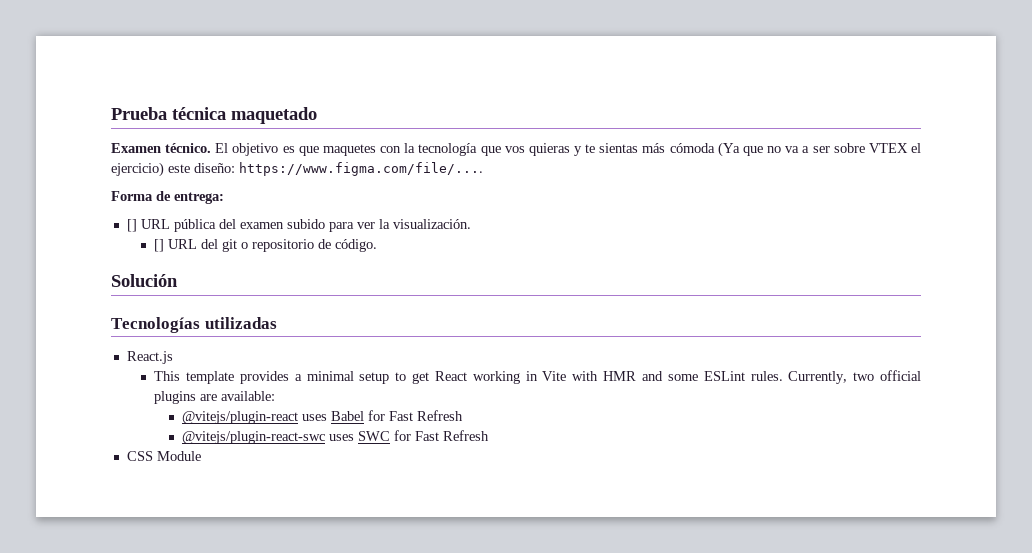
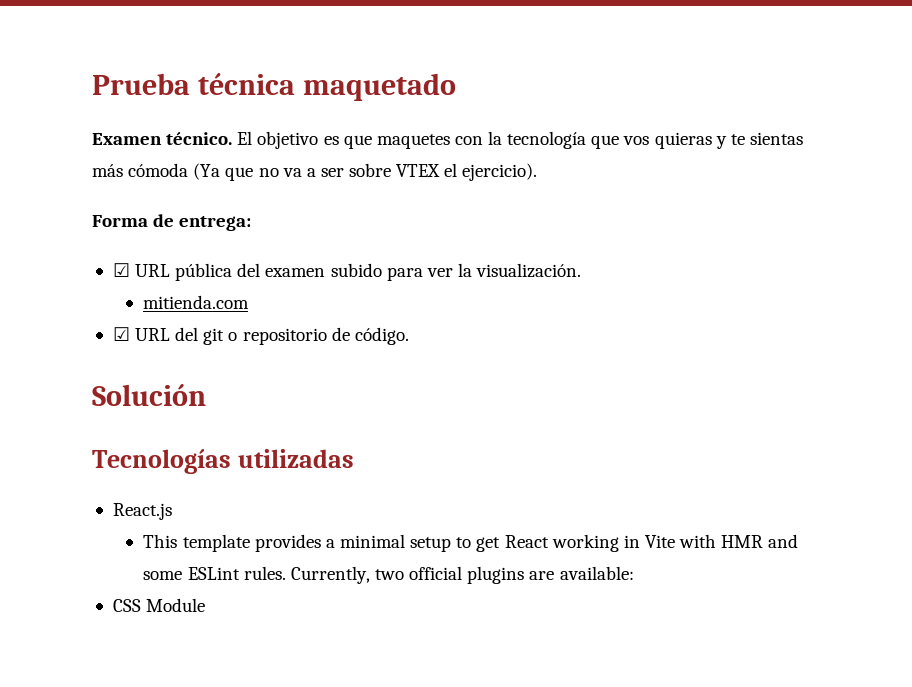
- El objetivo es que maquetes con la tecnología que vos quieras y te sientas más cómoda (Ya que no va a ser sobre VTEX el ejercicio) este diseño: https://www.figma.com/file/....
+ El objetivo es que maquetes con la tecnología que vos quieras y te sientas más cómoda (Ya que no va a ser sobre VTEX el ejercicio).
- [] URL pública del examen subido para ver la visualización.
+ ☑ URL pública del examen subido para ver la visualización.
- [] URL del git o repositorio de código.
+ mitienda.com
+ ☑ URL del git o repositorio de código.
- @vitejs/plugin-react uses Babel for Fast Refresh
- @vitejs/plugin-react-swc uses SWC for Fast Refresh

